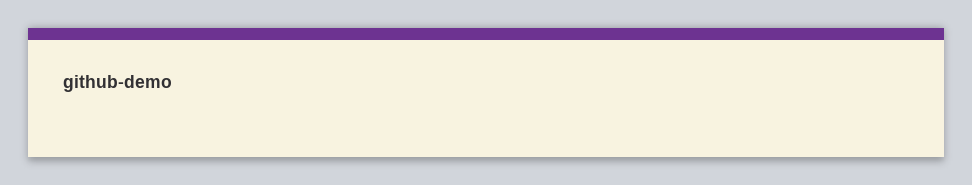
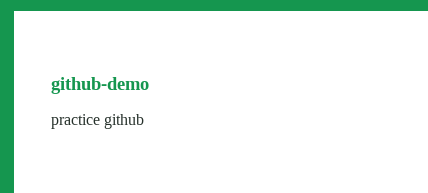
+ practice github

